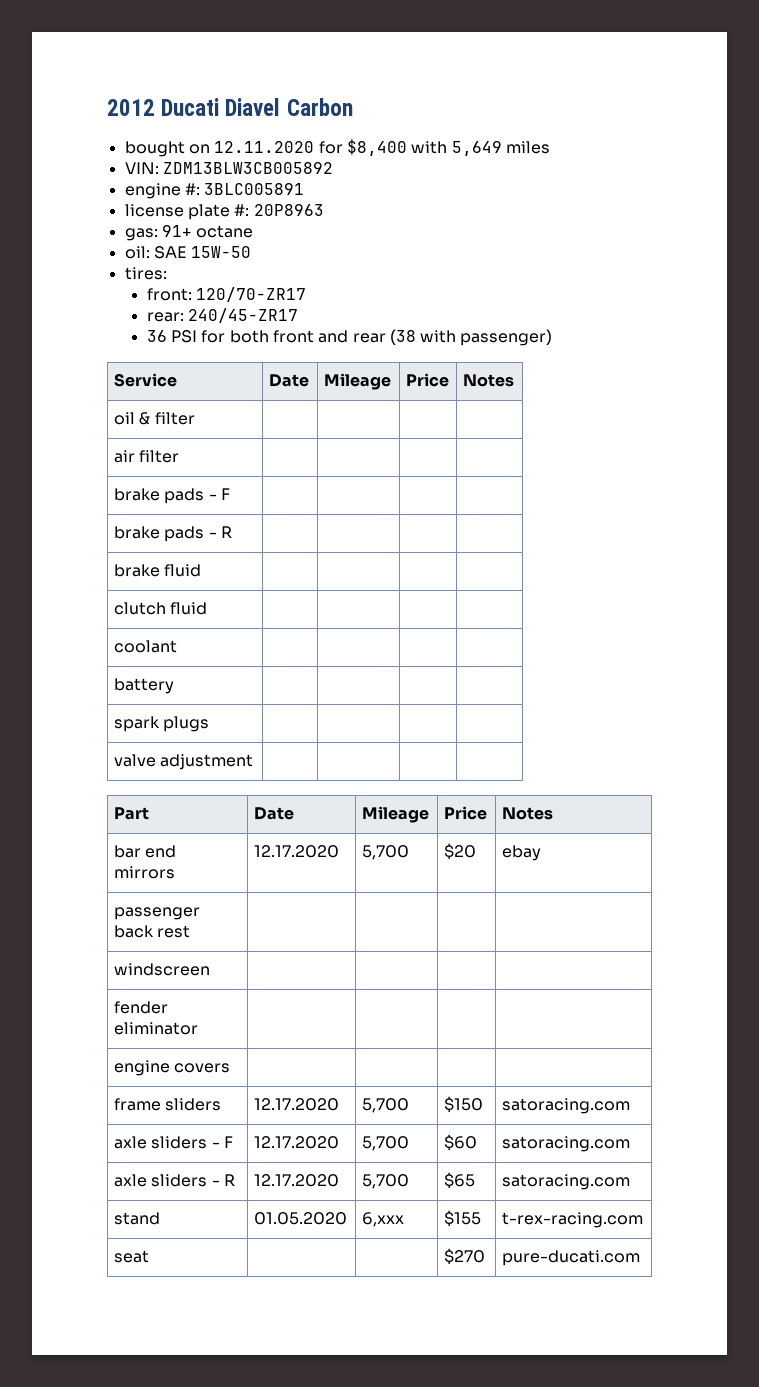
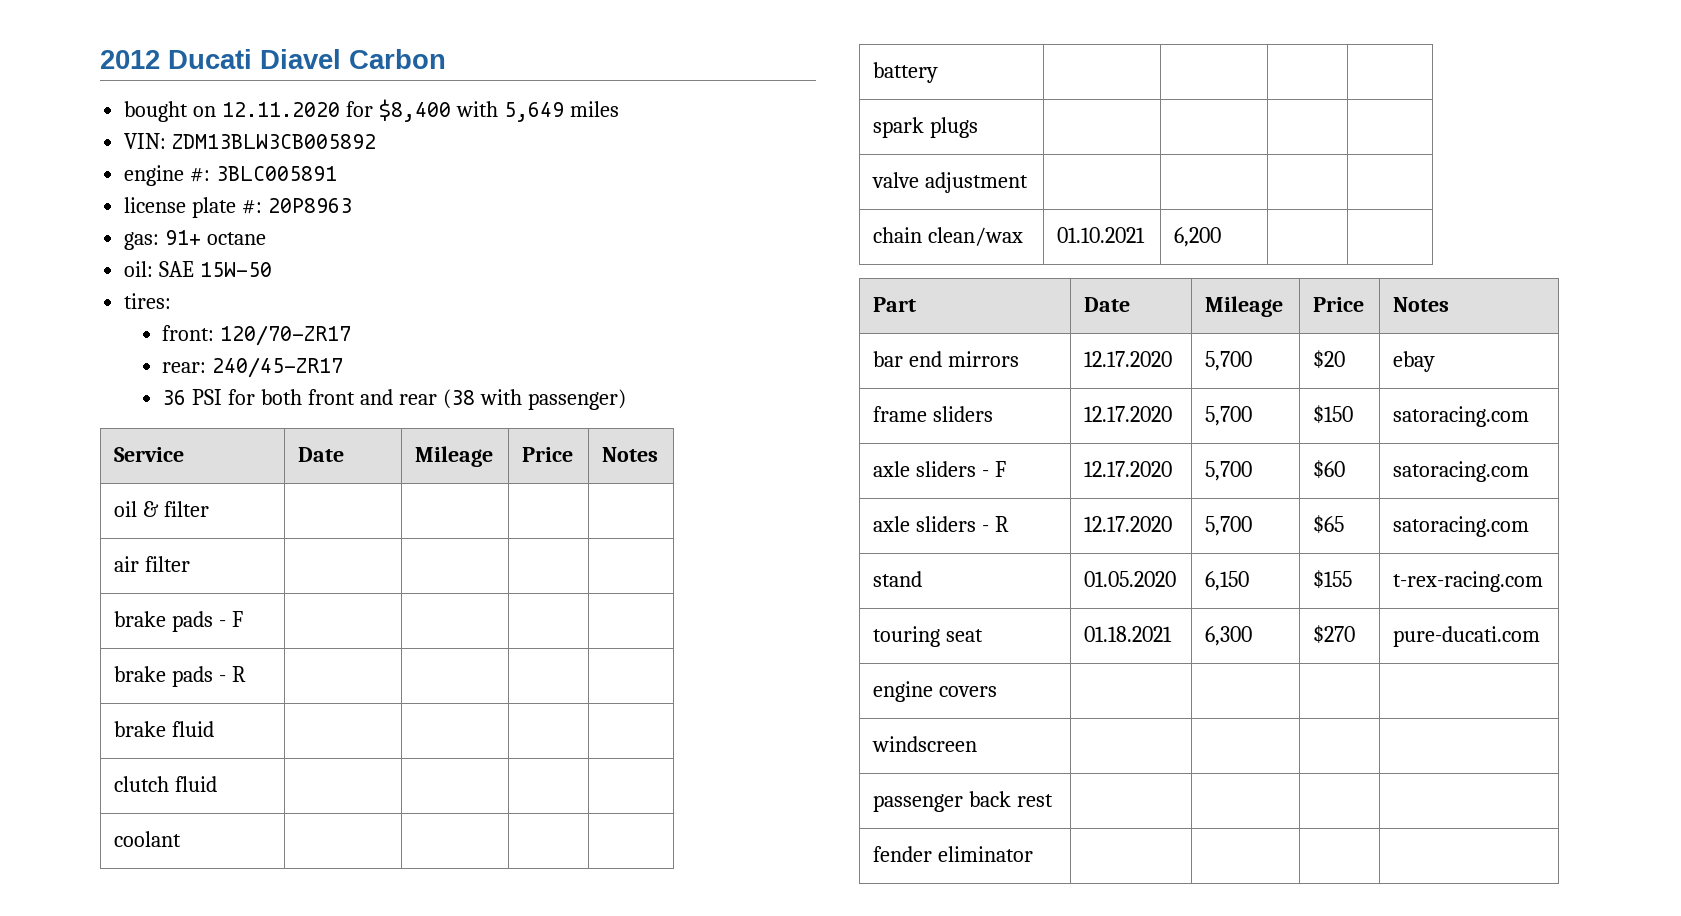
+ chain clean/wax | 01.10.2021 | 6,200 | |
- passenger back rest | | | |
- windscreen | | | |
- fender eliminator | | | |
- engine covers | | | |
- stand | 01.05.2020 | 6,xxx | $155 | t-rex-racing.com
+ stand | 01.05.2020 | 6,150 | $155 | t-rex-racing.com
- seat | | | $270 | pure-ducati.com
+ touring seat | 01.18.2021 | 6,300 | $270 | pure-ducati.com
+ engine covers | | | |
+ windscreen | | | |
+ passenger back rest | | | |
+ fender eliminator | | | |

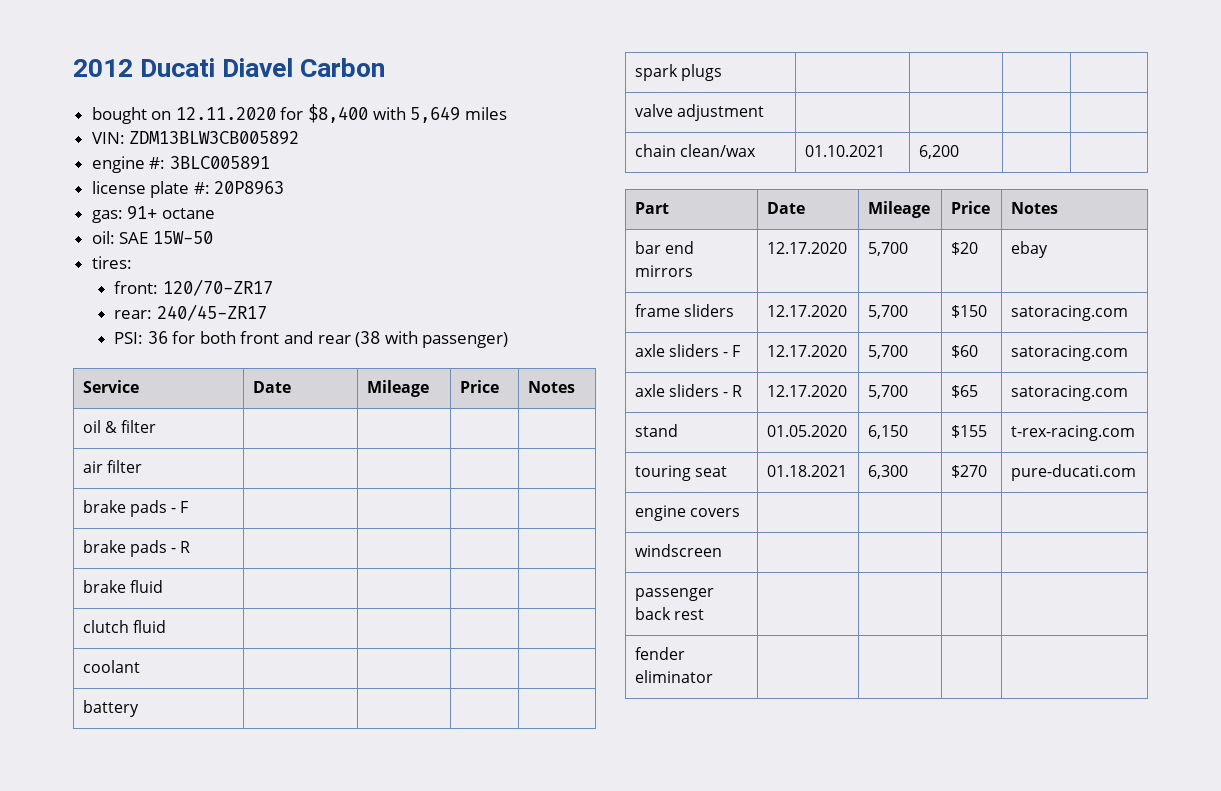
- 36 PSI for both front and rear (38 with passenger)
+ PSI: 36 for both front and rear (38 with passenger)

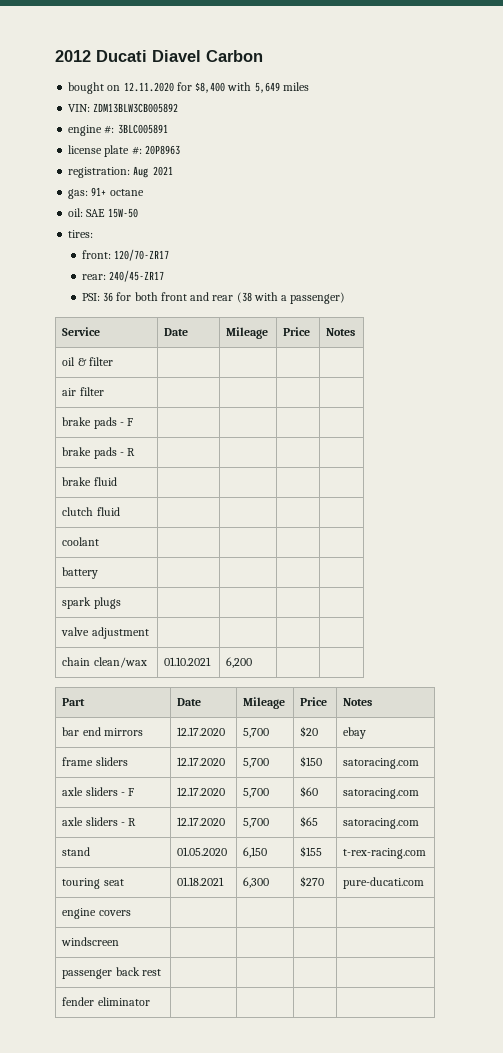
+ registration: Aug 2021
- PSI: 36 for both front and rear (38 with passenger)
+ PSI: 36 for both front and rear (38 with a passenger)

